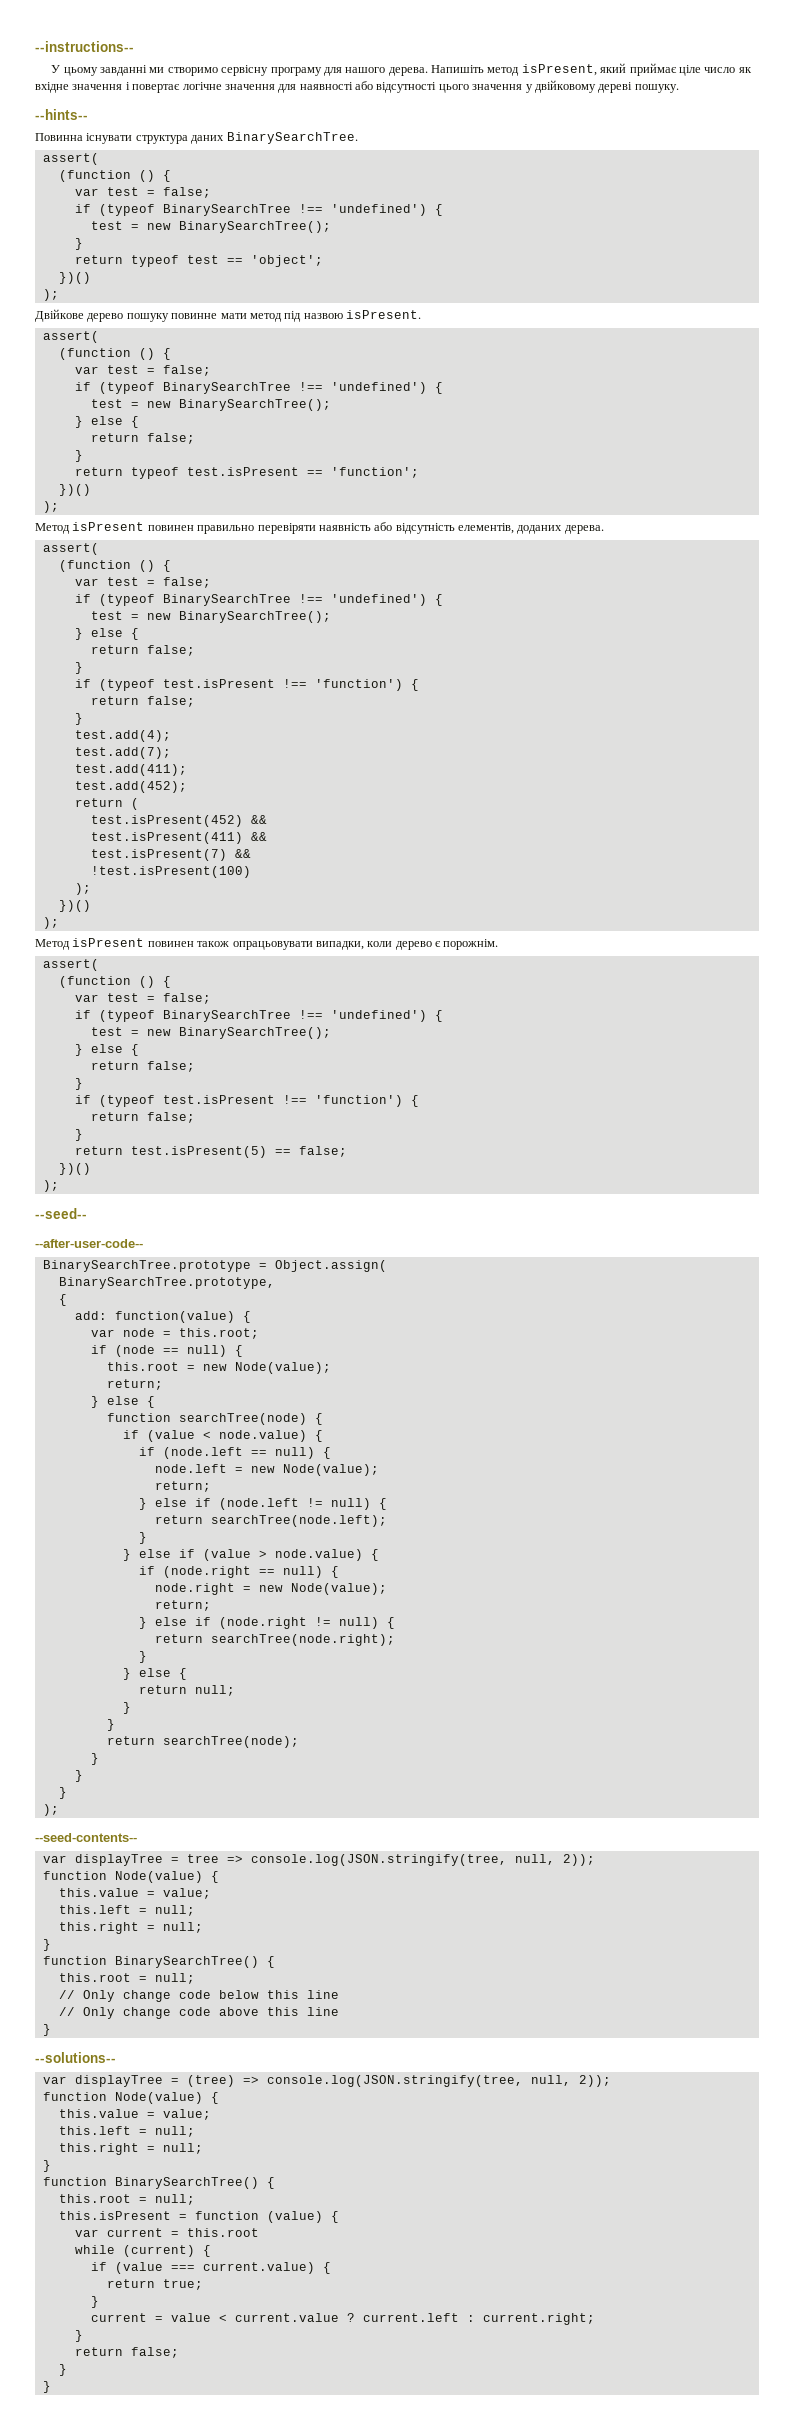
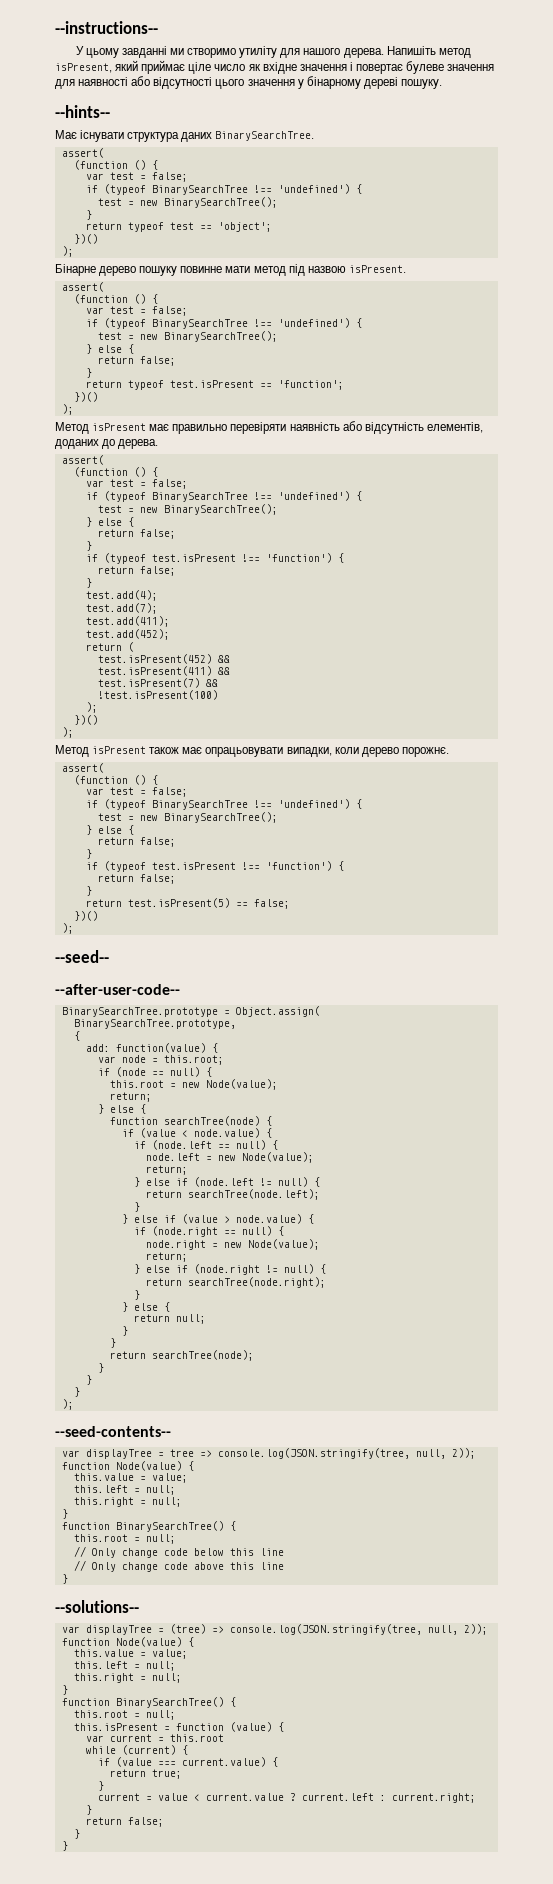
- У цьому завданні ми створимо сервісну програму для нашого дерева.
+ У цьому завданні ми створимо утиліту для нашого дерева.
- Напишіть метод isPresent, який приймає ціле число як вхідне значення і повертає логічне значення для наявності або відсутності цього значення у двійковому дереві пошуку.
+ Напишіть метод isPresent, який приймає ціле число як вхідне значення і повертає булеве значення для наявності або відсутності цього значення у бінарному дереві пошуку.
- Повинна існувати структура даних BinarySearchTree.
+ Має існувати структура даних BinarySearchTree.
- Двійкове дерево пошуку повинне мати метод під назвою isPresent.
+ Бінарне дерево пошуку повинне мати метод під назвою isPresent.
- Метод isPresent повинен правильно перевіряти наявність або відсутність елементів, доданих дерева.
+ Метод isPresent має правильно перевіряти наявність або відсутність елементів, доданих до дерева.
- Метод isPresent повинен також опрацьовувати випадки, коли дерево є порожнім.
+ Метод isPresent також має опрацьовувати випадки, коли дерево порожнє.

